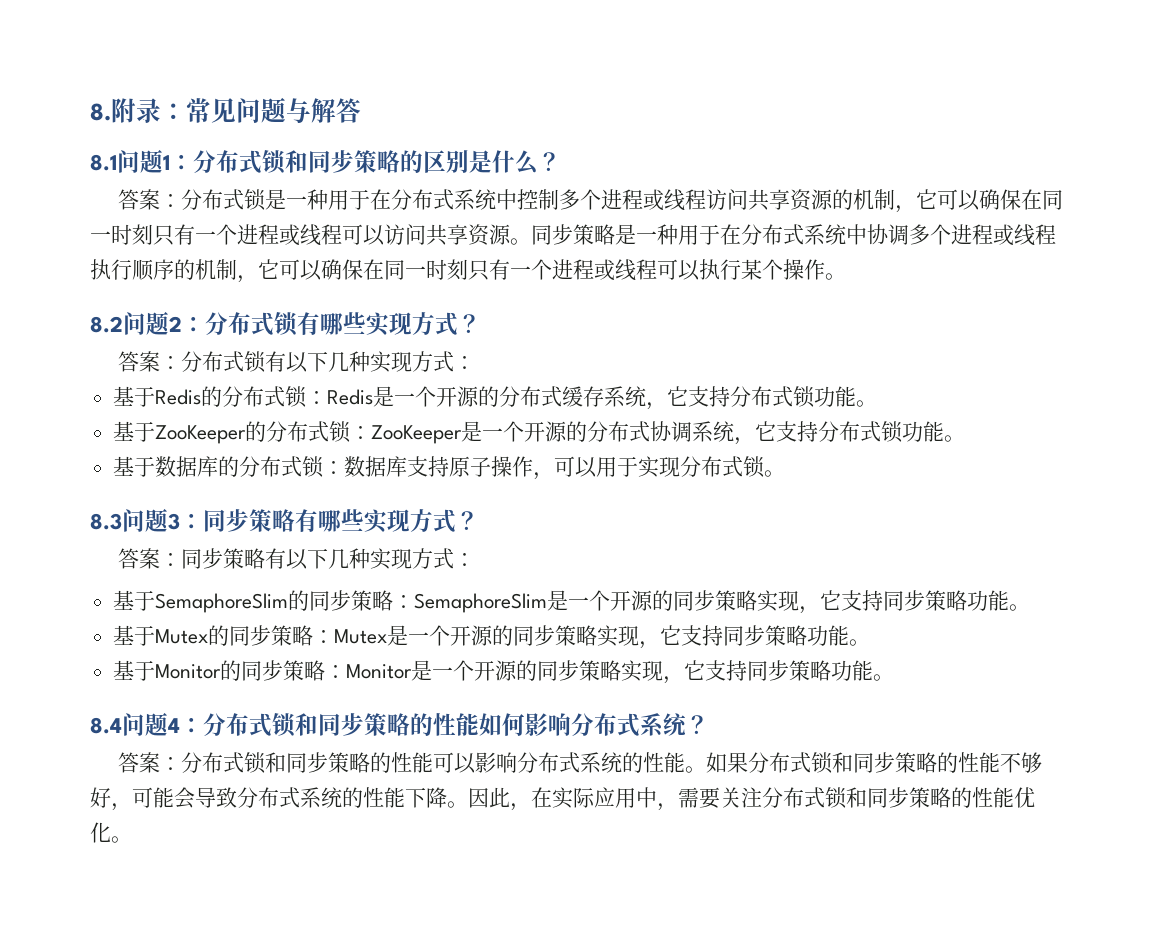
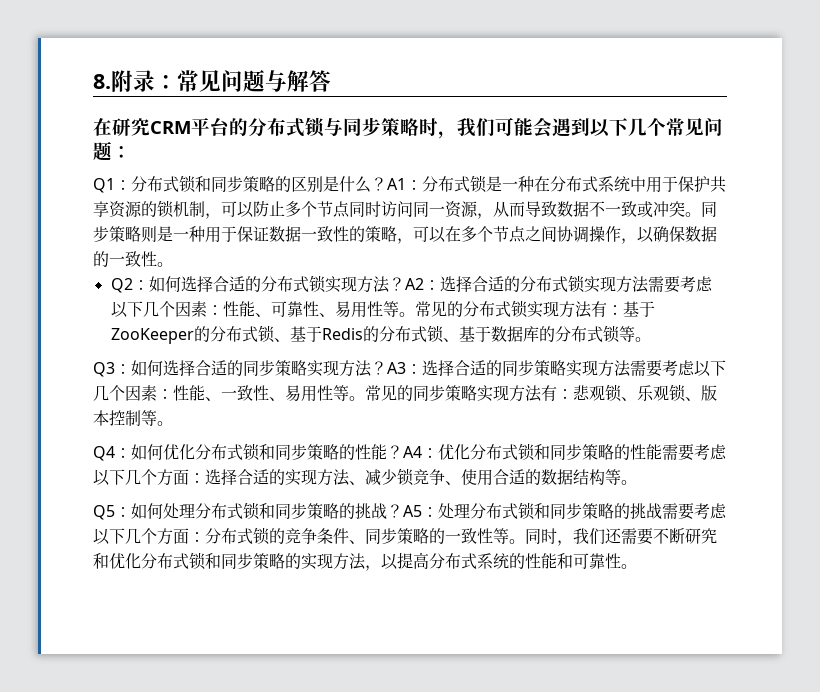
- 8.1问题1：分布式锁和同步策略的区别是什么？
- 答案：分布式锁是一种用于在分布式系统中控制多个进程或线程访问共享资源的机制，它可以确保在同一时刻只有一个进程或线程可以访问共享资源。
+ 在研究CRM平台的分布式锁与同步策略时，我们可能会遇到以下几个常见问题：
+ Q1：分布式锁和同步策略的区别是什么？A1：分布式锁是一种在分布式系统中用于保护共享资源的锁机制，可以防止多个节点同时访问同一资源，从而导致数据不一致或冲突。
- 同步策略是一种用于在分布式系统中协调多个进程或线程执行顺序的机制，它可以确保在同一时刻只有一个进程或线程可以执行某个操作。
- 8.2问题2：分布式锁有哪些实现方式？
- 答案：分布式锁有以下几种实现方式：
- 基于Redis的分布式锁：Redis是一个开源的分布式缓存系统，它支持分布式锁功能。
- 基于ZooKeeper的分布式锁：ZooKeeper是一个开源的分布式协调系统，它支持分布式锁功能。
- 基于数据库的分布式锁：数据库支持原子操作，可以用于实现分布式锁。
- 8.3问题3：同步策略有哪些实现方式？
- 答案：同步策略有以下几种实现方式：
- 基于SemaphoreSlim的同步策略：SemaphoreSlim是一个开源的同步策略实现，它支持同步策略功能。
- 基于Mutex的同步策略：Mutex是一个开源的同步策略实现，它支持同步策略功能。
- 基于Monitor的同步策略：Monitor是一个开源的同步策略实现，它支持同步策略功能。
- 8.4问题4：分布式锁和同步策略的性能如何影响分布式系统？
- 答案：分布式锁和同步策略的性能可以影响分布式系统的性能。如果分布式锁和同步策略的性能不够好，可能会导致分布式系统的性能下降。因此，在实际应用中，需要关注分布式锁和同步策略的性能优化。
+ 同步策略则是一种用于保证数据一致性的策略，可以在多个节点之间协调操作，以确保数据的一致性。
+ Q2：如何选择合适的分布式锁实现方法？A2：选择合适的分布式锁实现方法需要考虑以下几个因素：性能、可靠性、易用性等。常见的分布式锁实现方法有：基于ZooKeeper的分布式锁、基于Redis的分布式锁、基于数据库的分布式锁等。
+ Q3：如何选择合适的同步策略实现方法？A3：选择合适的同步策略实现方法需要考虑以下几个因素：性能、一致性、易用性等。常见的同步策略实现方法有：悲观锁、乐观锁、版本控制等。
+ Q4：如何优化分布式锁和同步策略的性能？A4：优化分布式锁和同步策略的性能需要考虑以下几个方面：选择合适的实现方法、减少锁竞争、使用合适的数据结构等。
+ Q5：如何处理分布式锁和同步策略的挑战？A5：处理分布式锁和同步策略的挑战需要考虑以下几个方面：分布式锁的竞争条件、同步策略的一致性等。同时，我们还需要不断研究和优化分布式锁和同步策略的实现方法，以提高分布式系统的性能和可靠性。

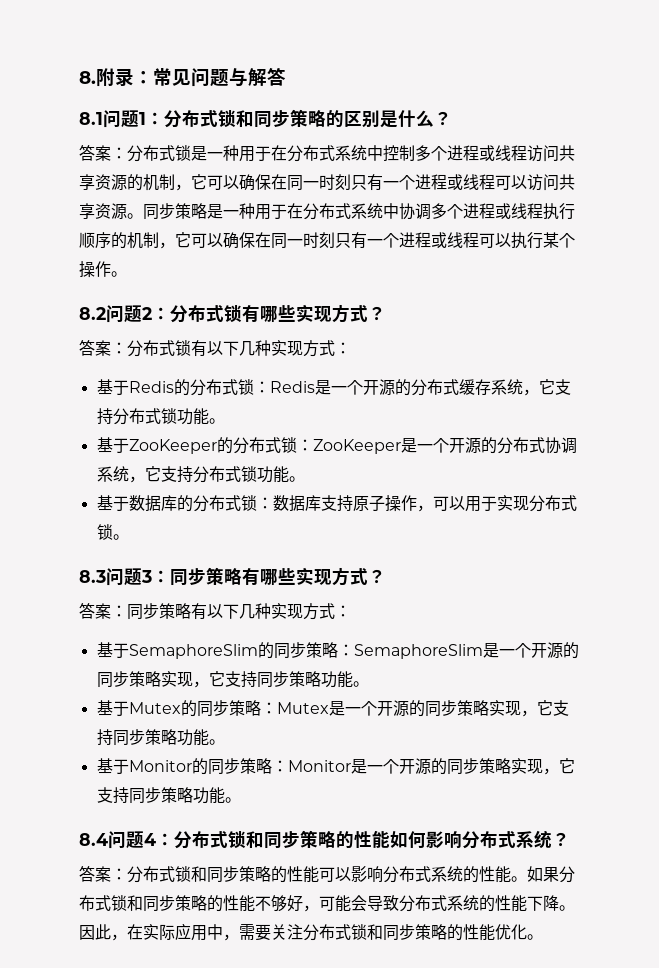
- 在研究CRM平台的分布式锁与同步策略时，我们可能会遇到以下几个常见问题：
- Q1：分布式锁和同步策略的区别是什么？A1：分布式锁是一种在分布式系统中用于保护共享资源的锁机制，可以防止多个节点同时访问同一资源，从而导致数据不一致或冲突。
+ 8.1问题1：分布式锁和同步策略的区别是什么？
+ 答案：分布式锁是一种用于在分布式系统中控制多个进程或线程访问共享资源的机制，它可以确保在同一时刻只有一个进程或线程可以访问共享资源。
- 同步策略则是一种用于保证数据一致性的策略，可以在多个节点之间协调操作，以确保数据的一致性。
- Q2：如何选择合适的分布式锁实现方法？A2：选择合适的分布式锁实现方法需要考虑以下几个因素：性能、可靠性、易用性等。常见的分布式锁实现方法有：基于ZooKeeper的分布式锁、基于Redis的分布式锁、基于数据库的分布式锁等。
- Q3：如何选择合适的同步策略实现方法？A3：选择合适的同步策略实现方法需要考虑以下几个因素：性能、一致性、易用性等。常见的同步策略实现方法有：悲观锁、乐观锁、版本控制等。
- Q4：如何优化分布式锁和同步策略的性能？A4：优化分布式锁和同步策略的性能需要考虑以下几个方面：选择合适的实现方法、减少锁竞争、使用合适的数据结构等。
- Q5：如何处理分布式锁和同步策略的挑战？A5：处理分布式锁和同步策略的挑战需要考虑以下几个方面：分布式锁的竞争条件、同步策略的一致性等。同时，我们还需要不断研究和优化分布式锁和同步策略的实现方法，以提高分布式系统的性能和可靠性。
+ 同步策略是一种用于在分布式系统中协调多个进程或线程执行顺序的机制，它可以确保在同一时刻只有一个进程或线程可以执行某个操作。
+ 8.2问题2：分布式锁有哪些实现方式？
+ 答案：分布式锁有以下几种实现方式：
+ 基于Redis的分布式锁：Redis是一个开源的分布式缓存系统，它支持分布式锁功能。
+ 基于ZooKeeper的分布式锁：ZooKeeper是一个开源的分布式协调系统，它支持分布式锁功能。
+ 基于数据库的分布式锁：数据库支持原子操作，可以用于实现分布式锁。
+ 8.3问题3：同步策略有哪些实现方式？
+ 答案：同步策略有以下几种实现方式：
+ 基于SemaphoreSlim的同步策略：SemaphoreSlim是一个开源的同步策略实现，它支持同步策略功能。
+ 基于Mutex的同步策略：Mutex是一个开源的同步策略实现，它支持同步策略功能。
+ 基于Monitor的同步策略：Monitor是一个开源的同步策略实现，它支持同步策略功能。
+ 8.4问题4：分布式锁和同步策略的性能如何影响分布式系统？
+ 答案：分布式锁和同步策略的性能可以影响分布式系统的性能。如果分布式锁和同步策略的性能不够好，可能会导致分布式系统的性能下降。因此，在实际应用中，需要关注分布式锁和同步策略的性能优化。

